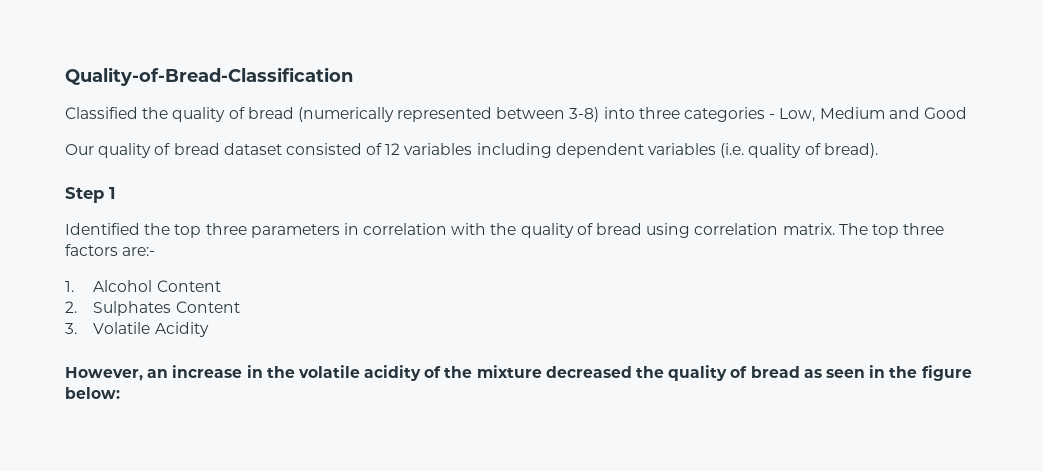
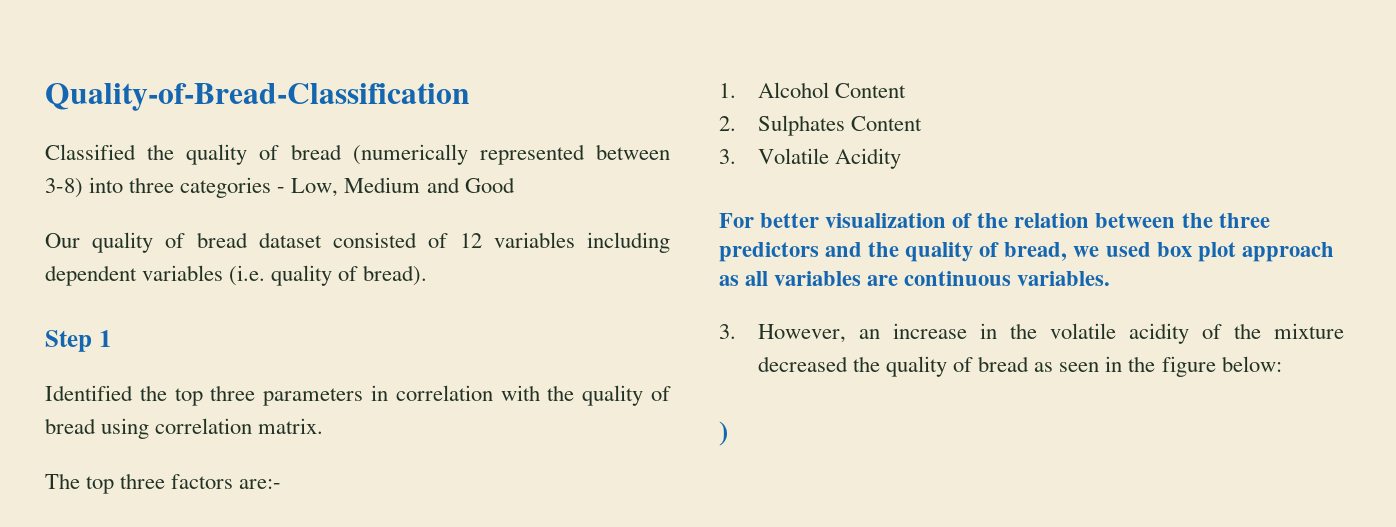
- Identified the top three parameters in correlation with the quality of bread using correlation matrix. The top three factors are:-
+ Identified the top three parameters in correlation with the quality of bread using correlation matrix.
+ The top three factors are:-
- However, an increase in the volatile acidity of the mixture decreased the quality of bread as seen in the figure below:
+ For better visualization of the relation between the three predictors and the quality of bread, we used box plot approach as all variables are continuous variables.
+ 3. However, an increase in the volatile acidity of the mixture decreased the quality of bread as seen in the figure below:
+ )

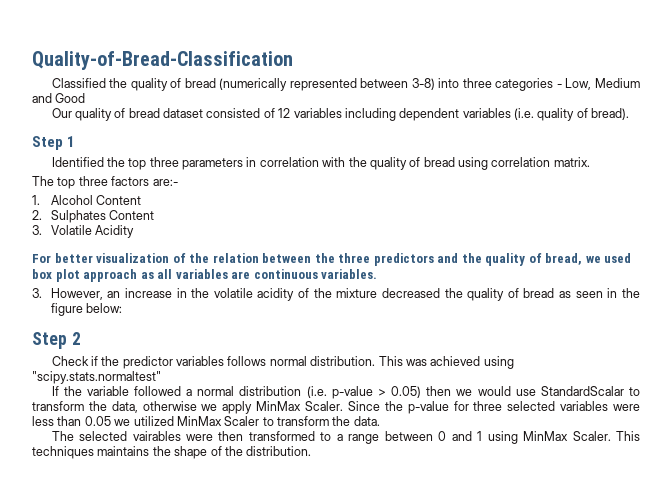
- )
+ Step 2
+ Check if the predictor variables follows normal distribution. This was achieved using "scipy.stats.normaltest"
+ If the variable followed a normal distribution (i.e. p-value > 0.05) then we would use StandardScalar to transform the data, otherwise we apply MinMax Scaler. Since the p-value for three selected variables were less than 0.05 we utilized MinMax Scaler to transform the data.
+ The selected vairables were then transformed to a range between 0 and 1 using MinMax Scaler. This techniques maintains the shape of the distribution.

